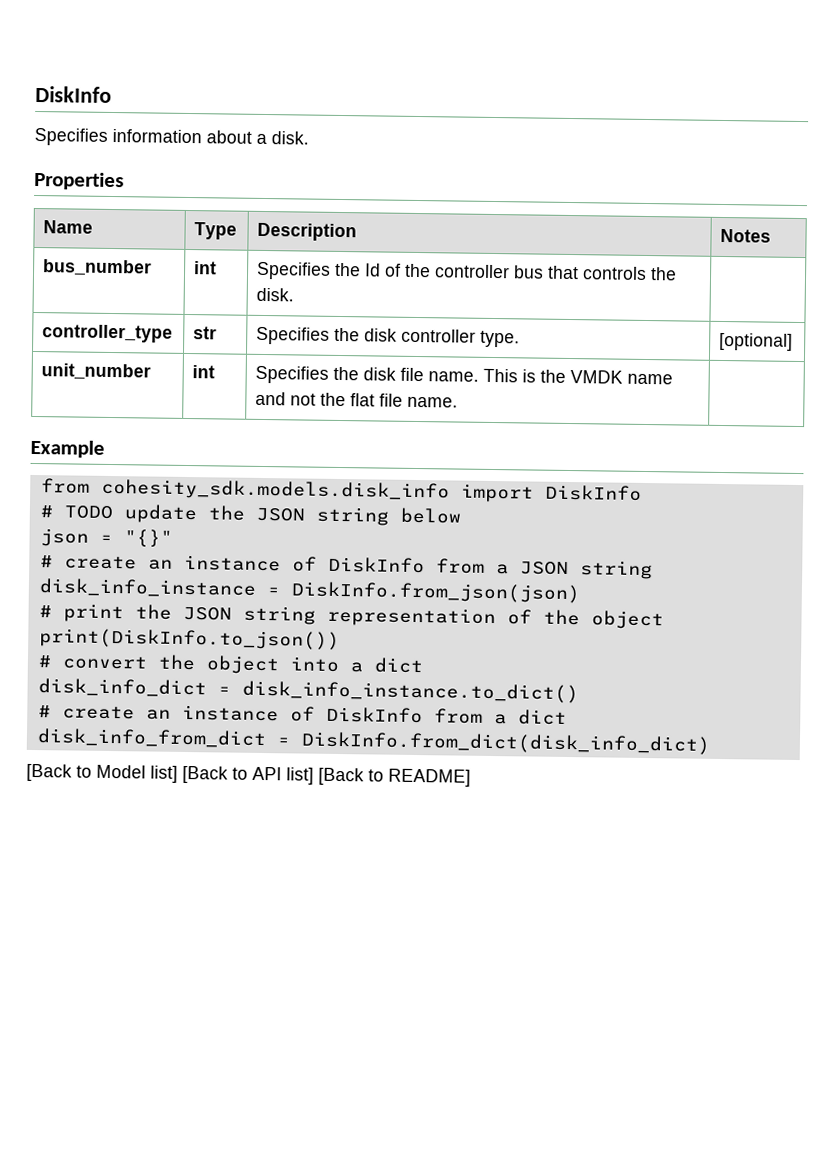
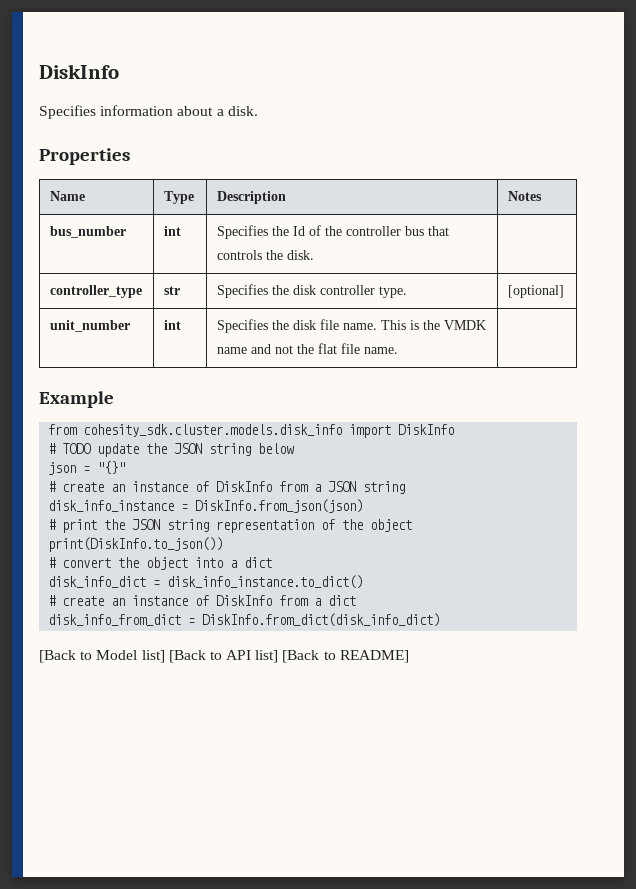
- from cohesity_sdk.models.disk_info import DiskInfo
+ from cohesity_sdk.cluster.models.disk_info import DiskInfo

